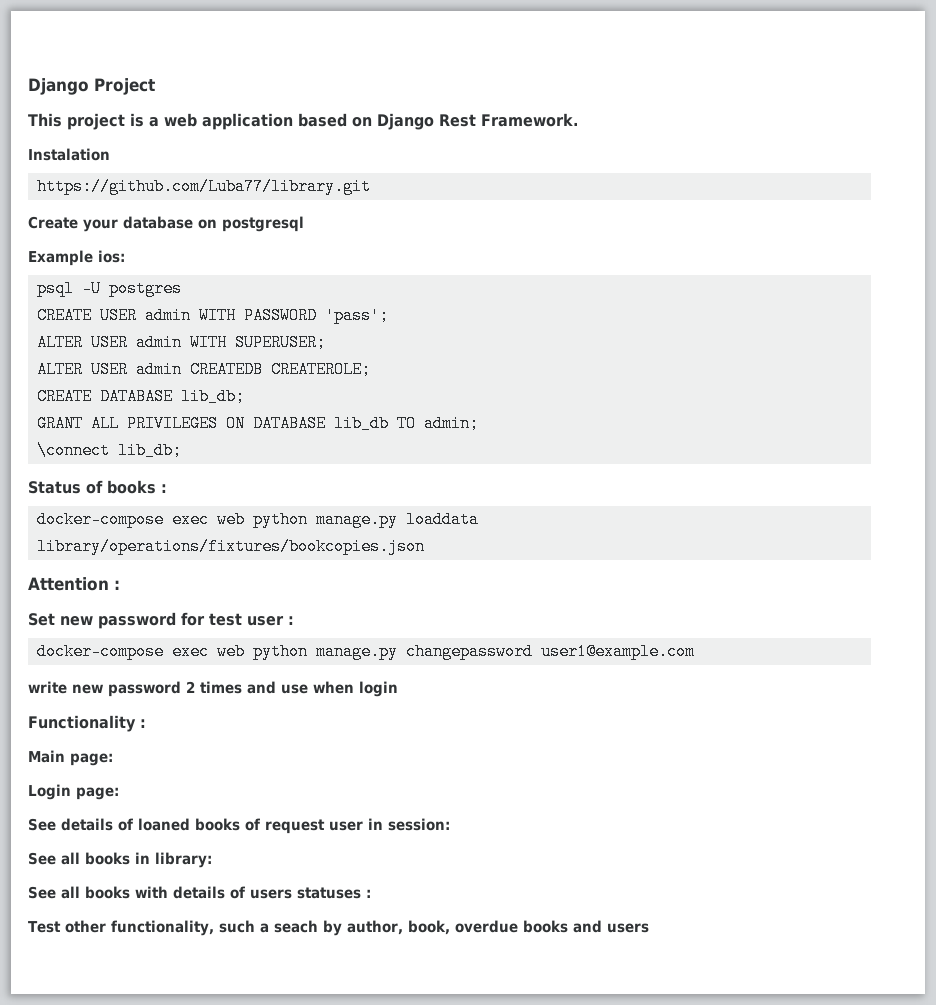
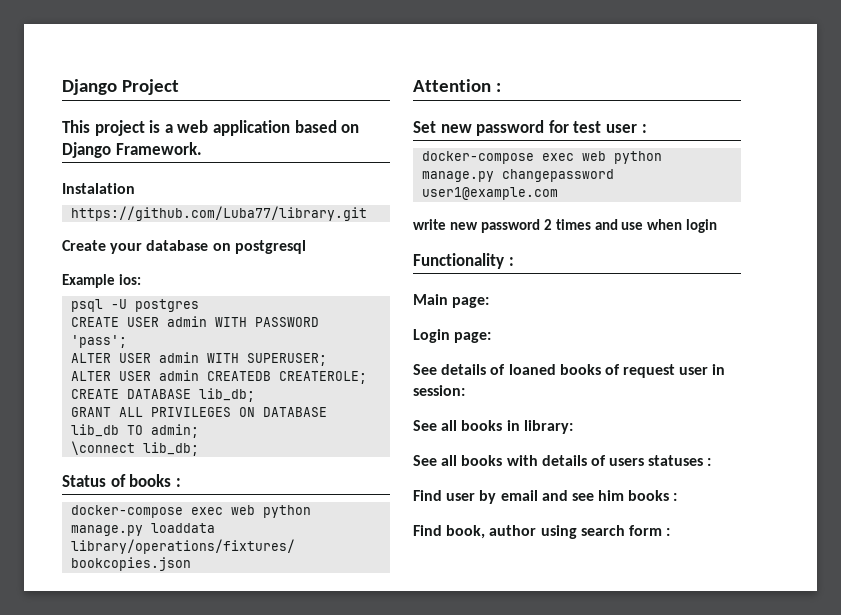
- This project is a web application based on Django Rest Framework.
+ This project is a web application based on Django Framework.
- Test other functionality, such a seach by author, book, overdue books and users
+ Find user by email and see him books :
+ Find book, author using search form :

